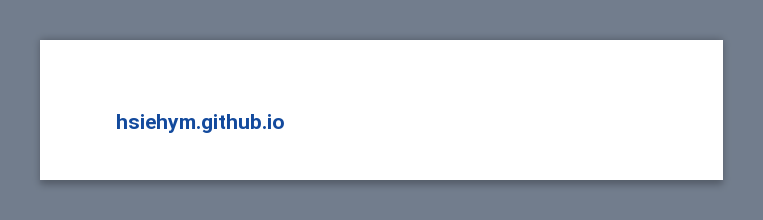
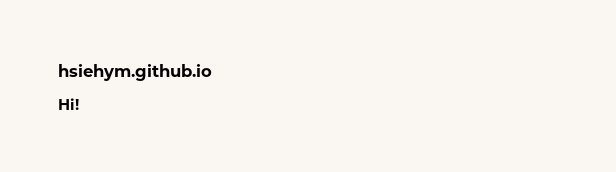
+ Hi!

